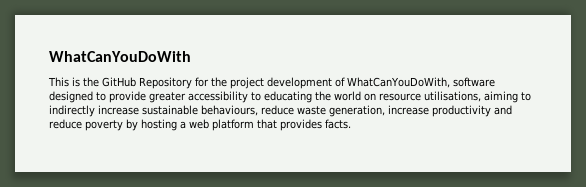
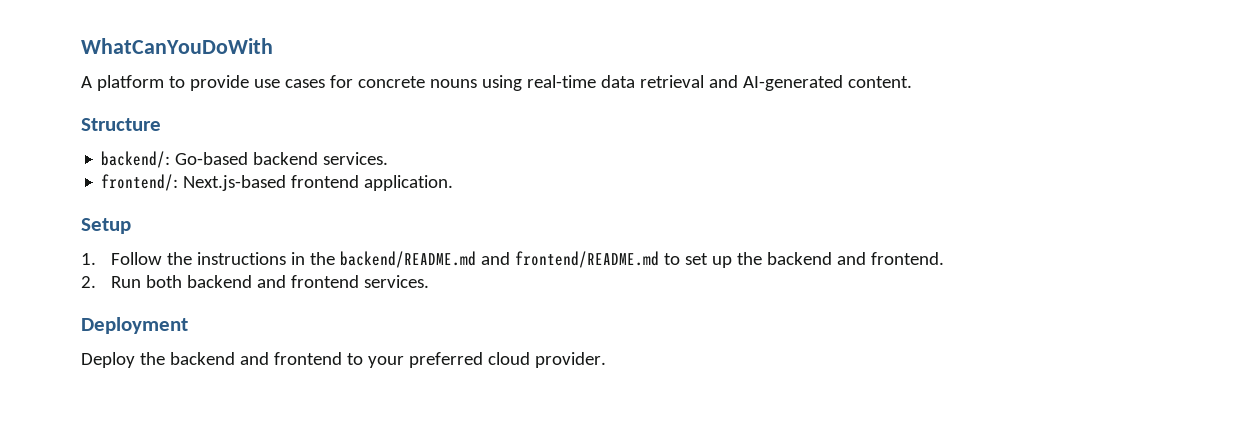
- This is the GitHub Repository for the project development of WhatCanYouDoWith, software designed to provide greater accessibility to educating the world on resource utilisations, aiming to indirectly increase sustainable behaviours, reduce waste generation, increase productivity and reduce poverty by hosting a web platform that provides facts.
+ A platform to provide use cases for concrete nouns using real-time data retrieval and AI-generated content.
+ Structure
+ backend/: Go-based backend services.
+ frontend/: Next.js-based frontend application.
+ Setup
+ 1. Follow the instructions in the backend/README.md and frontend/README.md to set up the backend and frontend.
+ 2. Run both backend and frontend services.
+ Deployment
+ Deploy the backend and frontend to your preferred cloud provider.

